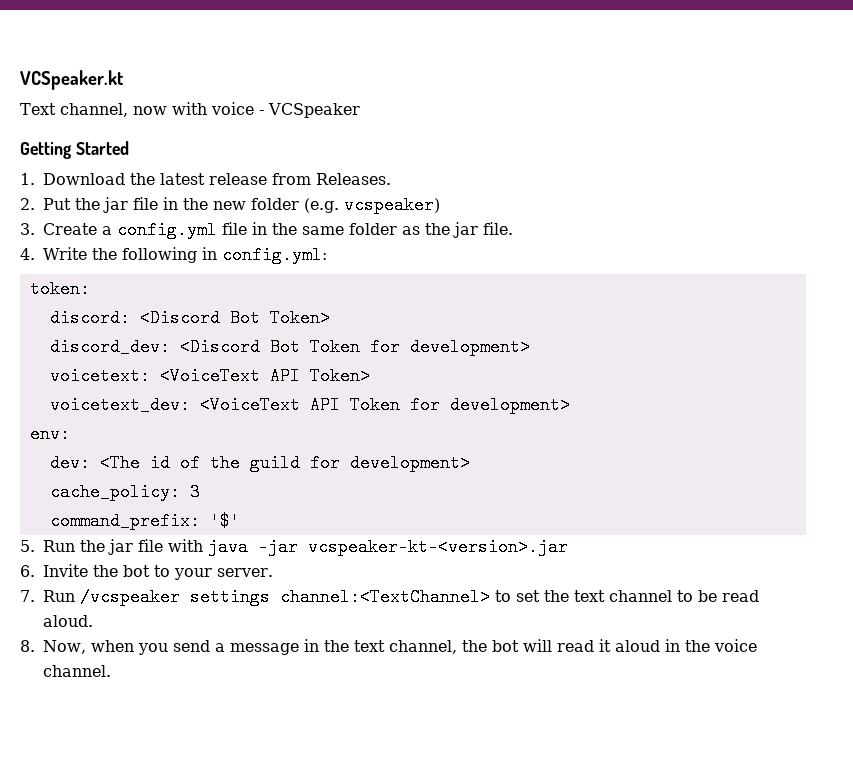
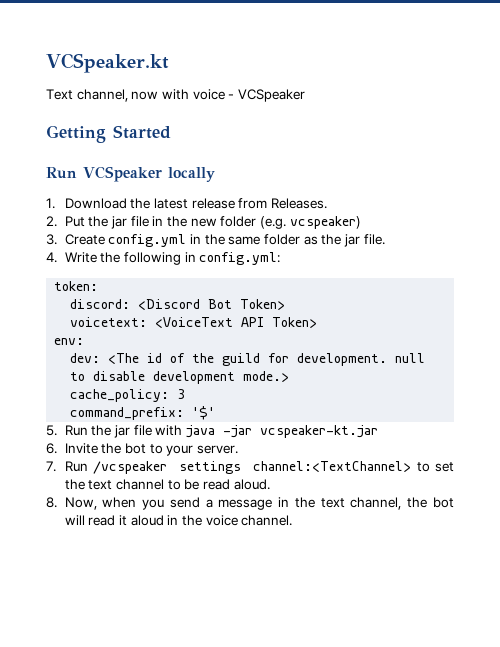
+ Run VCSpeaker locally
- 3. Create a config.yml file in the same folder as the jar file.
+ 3. Create config.yml in the same folder as the jar file.
- discord_dev: <Discord Bot Token for development>
  voicetext: <VoiceText API Token>
- voicetext_dev: <VoiceText API Token for development>
- dev: <The id of the guild for development>
+ dev: <The id of the guild for development. null to disable development mode.>
- 5. Run the jar file with java -jar vcspeaker-kt-<version>.jar
+ 5. Run the jar file with java -jar vcspeaker-kt.jar

